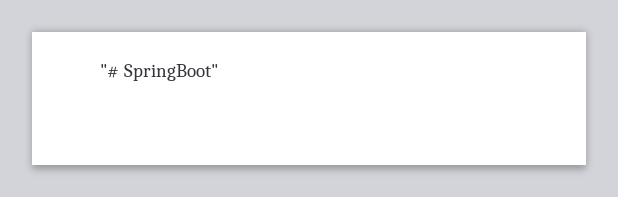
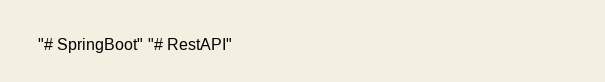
- "# SpringBoot"
+ "# SpringBoot" "# RestAPI"

